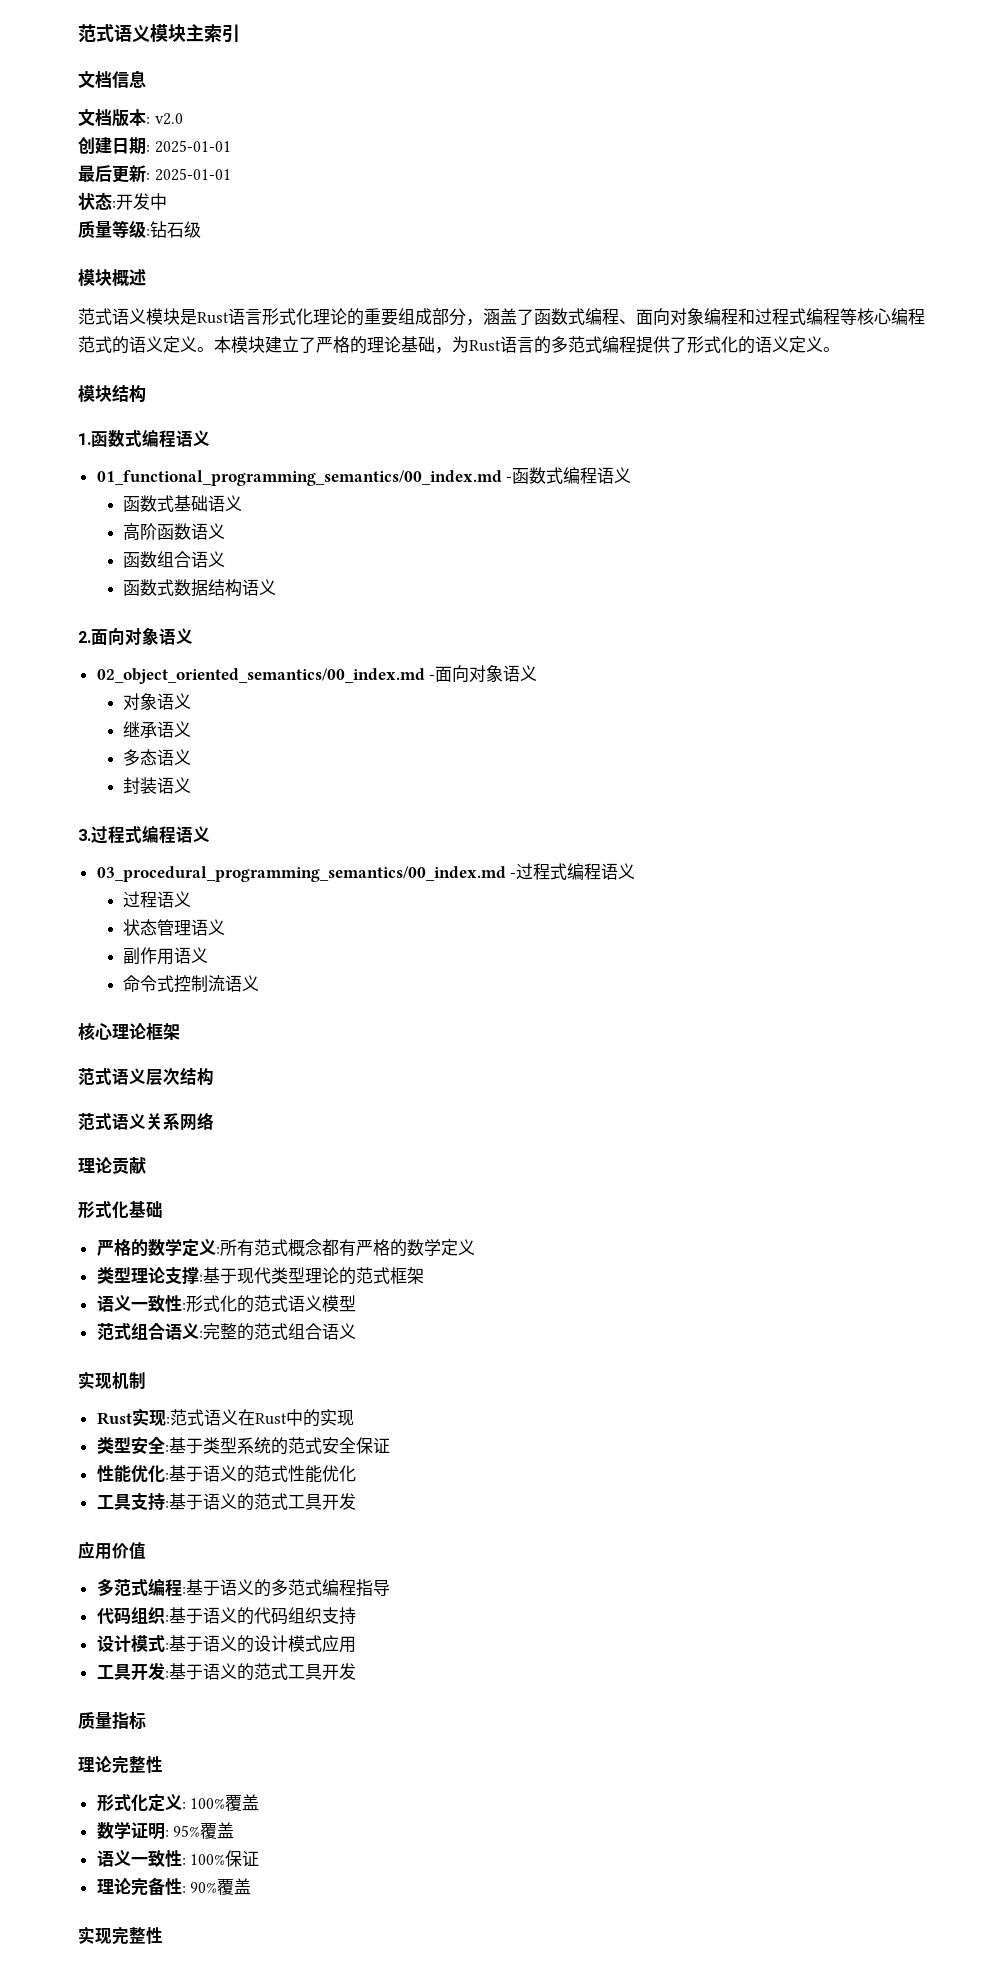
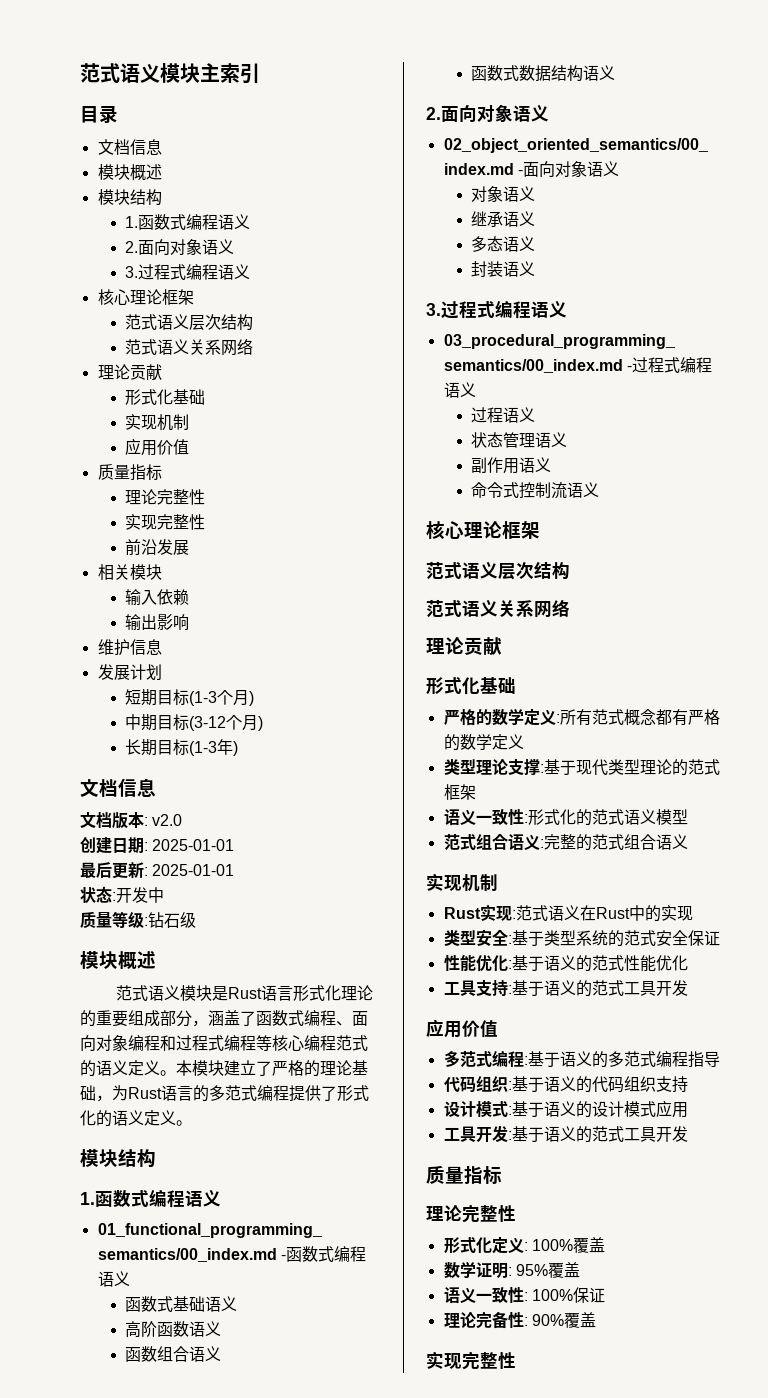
+ 目录
+ 文档信息
+ 模块概述
+ 模块结构
+ 1.函数式编程语义
+ 2.面向对象语义
+ 3.过程式编程语义
+ 核心理论框架
+ 范式语义层次结构
+ 范式语义关系网络
+ 理论贡献
+ 形式化基础
+ 实现机制
+ 应用价值
+ 质量指标
+ 理论完整性
+ 实现完整性
+ 前沿发展
+ 相关模块
+ 输入依赖
+ 输出影响
+ 维护信息
+ 发展计划
+ 短期目标(1-3个月)
+ 中期目标(3-12个月)
+ 长期目标(1-3年)

